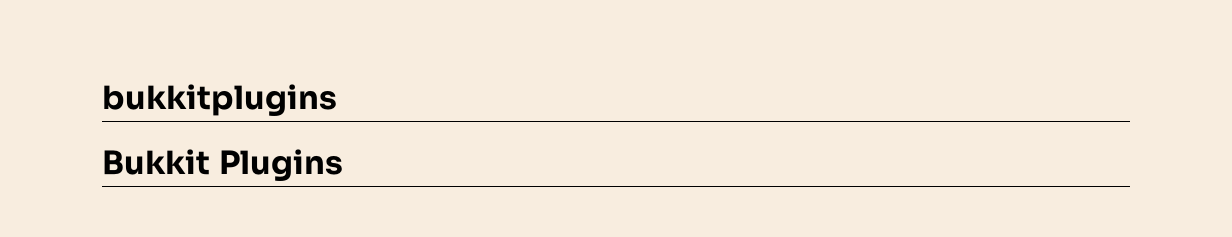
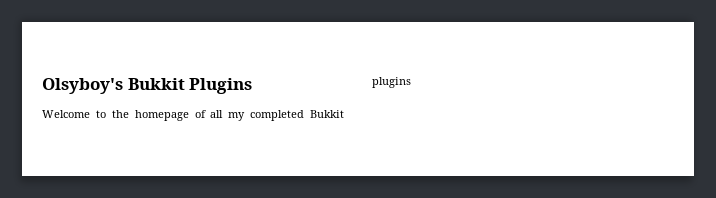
- bukkitplugins
- Bukkit Plugins
+ Olsyboy's Bukkit Plugins
+ Welcome to the homepage of all my completed Bukkit plugins

